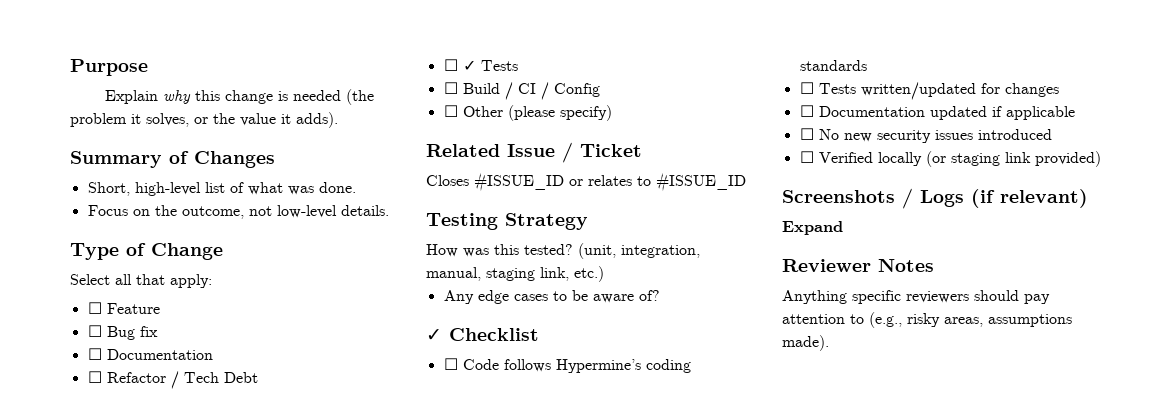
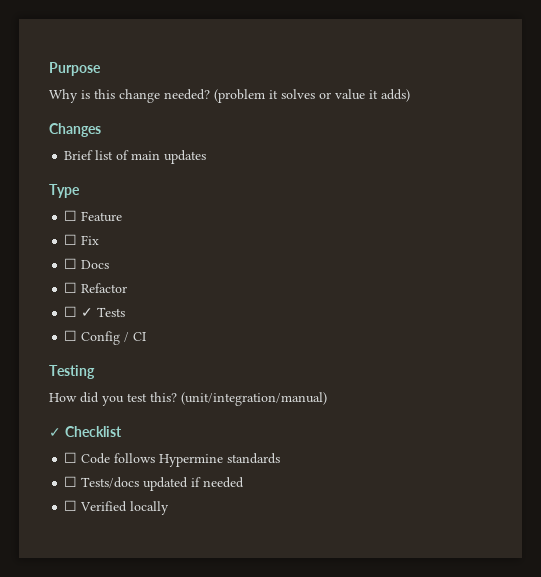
- Explain why this change is needed (the problem it solves, or the value it adds).
- Summary of Changes
- Short, high-level list of what was done.
- Focus on the outcome, not low-level details.
- Type of Change
- Select all that apply:
+ Why is this change needed? (problem it solves or value it adds)
+ Changes
+ Brief list of main updates
+ Type
- ☐ Bug fix
- ☐ Documentation
+ ☐ Fix
+ ☐ Docs
- ☐ Refactor / Tech Debt
+ ☐ Refactor
- ☐ Build / CI / Config
- ☐ Other (please specify)
- Related Issue / Ticket
- Closes #ISSUE_ID or relates to #ISSUE_ID
+ ☐ Config / CI
- Testing Strategy
+ Testing
- How was this tested? (unit, integration, manual, staging link, etc.)
- Any edge cases to be aware of?
+ How did you test this? (unit/integration/manual)
- ☐ Code follows Hypermine’s coding standards
+ ☐ Code follows Hypermine standards
- ☐ Tests written/updated for changes
- ☐ Documentation updated if applicable
- ☐ No new security issues introduced
- ☐ Verified locally (or staging link provided)
- Screenshots / Logs (if relevant)
- Expand
- Reviewer Notes
- Anything specific reviewers should pay attention to (e.g., risky areas, assumptions made).
+ ☐ Tests/docs updated if needed
+ ☐ Verified locally

